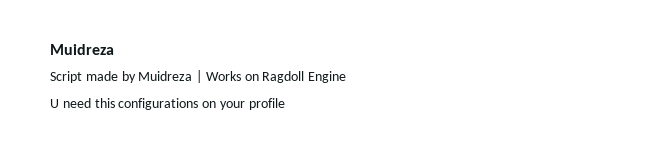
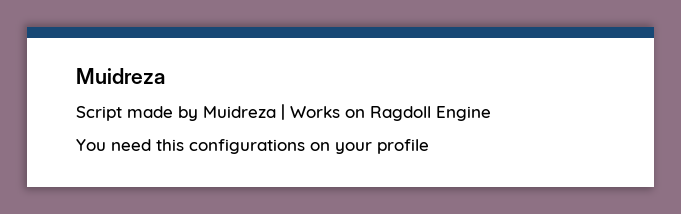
- U need this configurations on your profile
+ You need this configurations on your profile

